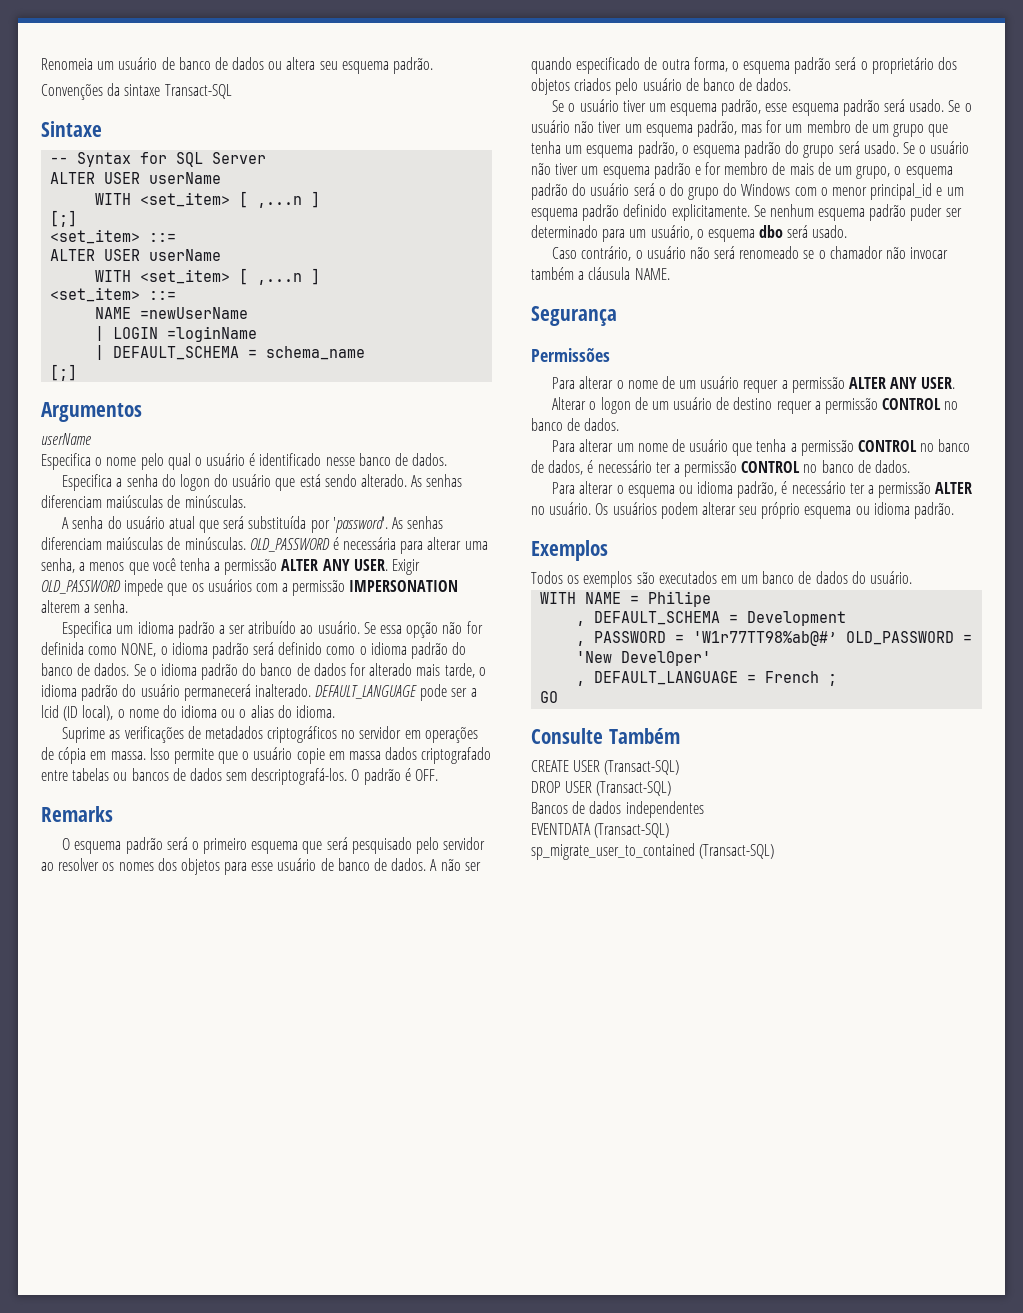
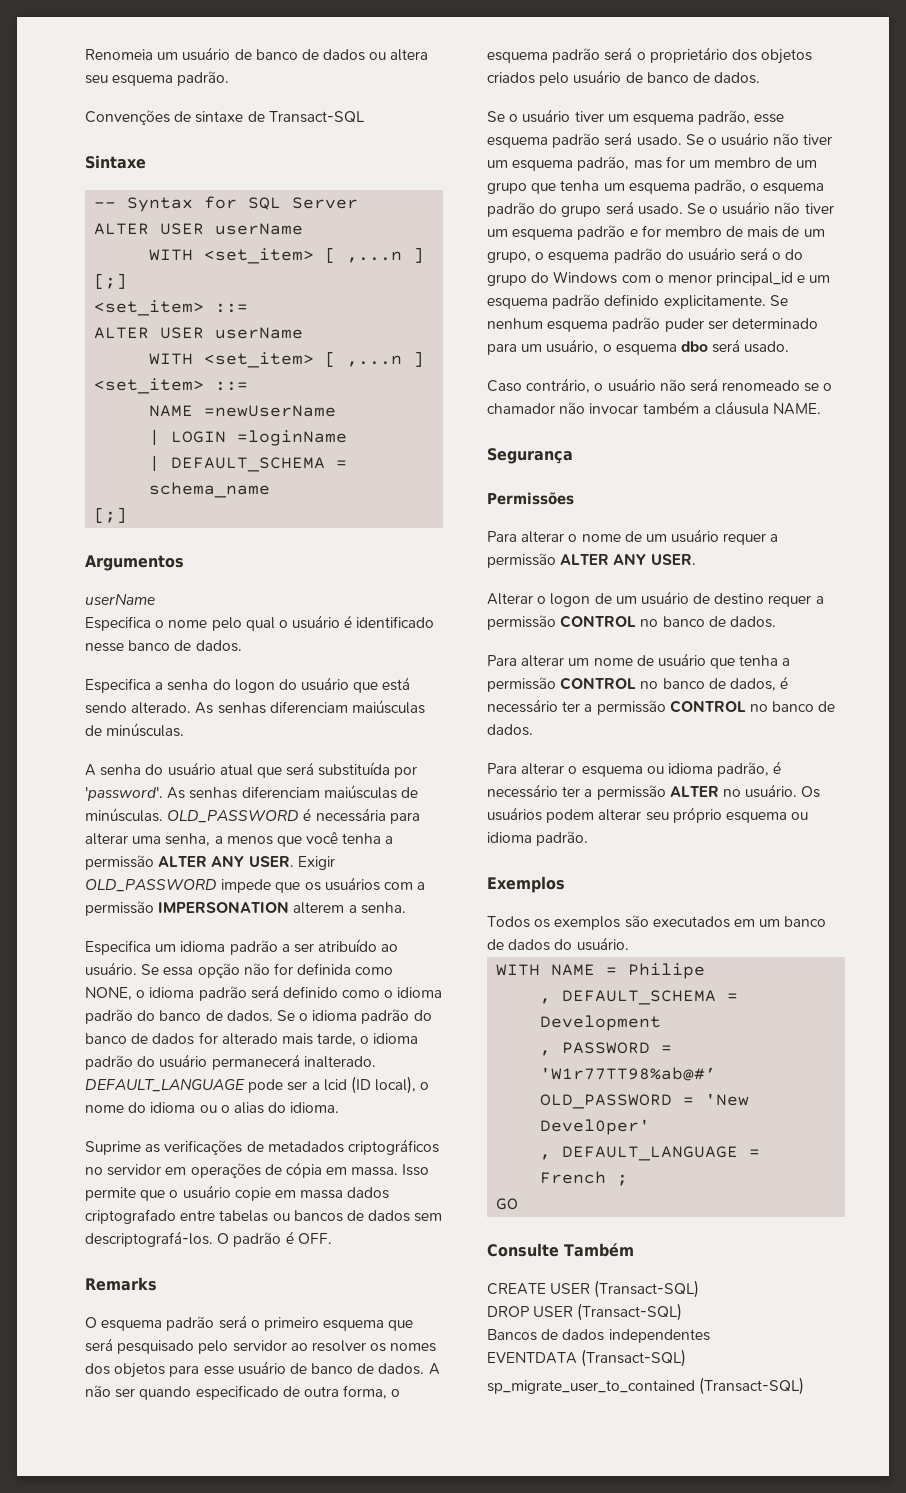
- Convenções da sintaxe Transact-SQL
+ Convenções de sintaxe de Transact-SQL

